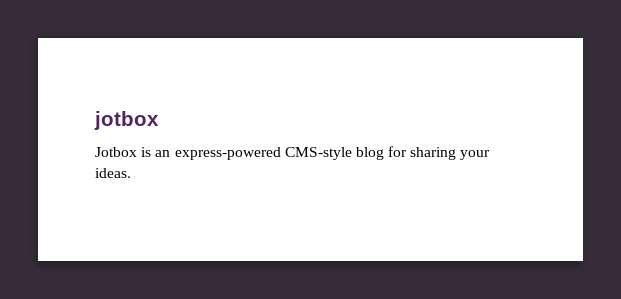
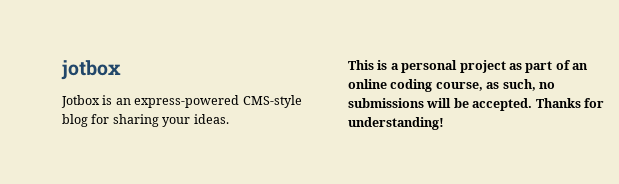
+ This is a personal project as part of an online coding course, as such, no submissions will be accepted. Thanks for understanding!

